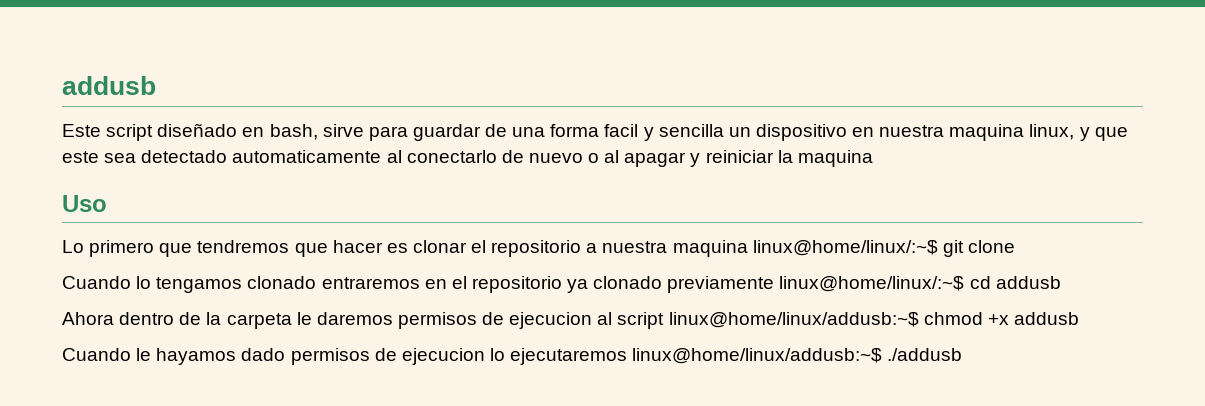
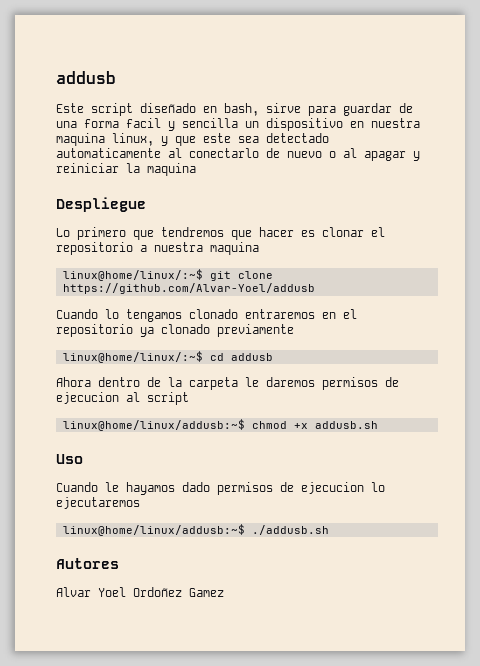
- Uso
+ Despliegue
- Lo primero que tendremos que hacer es clonar el repositorio a nuestra maquina linux@home/linux/:~$ git clone
+ Lo primero que tendremos que hacer es clonar el repositorio a nuestra maquina
+ linux@home/linux/:~$ git clone https://github.com/Alvar-Yoel/addusb
- Cuando lo tengamos clonado entraremos en el repositorio ya clonado previamente linux@home/linux/:~$ cd addusb
+ Cuando lo tengamos clonado entraremos en el repositorio ya clonado previamente
+ linux@home/linux/:~$ cd addusb
- Ahora dentro de la carpeta le daremos permisos de ejecucion al script linux@home/linux/addusb:~$ chmod +x addusb
+ Ahora dentro de la carpeta le daremos permisos de ejecucion al script
+ linux@home/linux/addusb:~$ chmod +x addusb.sh
+ Uso
- Cuando le hayamos dado permisos de ejecucion lo ejecutaremos linux@home/linux/addusb:~$ ./addusb
+ Cuando le hayamos dado permisos de ejecucion lo ejecutaremos
+ linux@home/linux/addusb:~$ ./addusb.sh
+ Autores
+ Alvar Yoel Ordoñez Gamez

